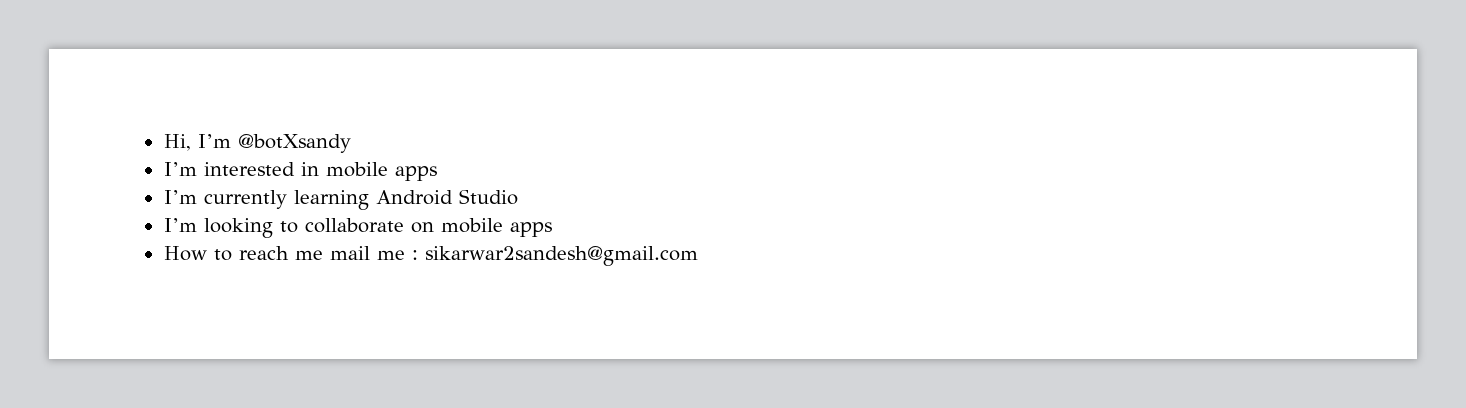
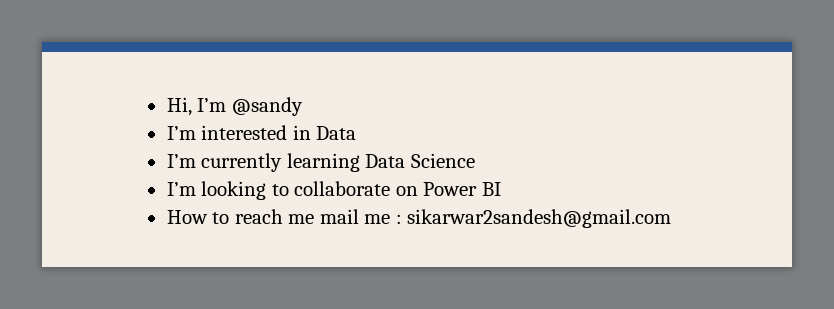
- Hi, I’m @botXsandy
+ Hi, I’m @sandy
- I’m interested in mobile apps
+ I’m interested in Data
- I’m currently learning Android Studio
+ I’m currently learning Data Science
- I’m looking to collaborate on mobile apps
+ I’m looking to collaborate on Power BI

